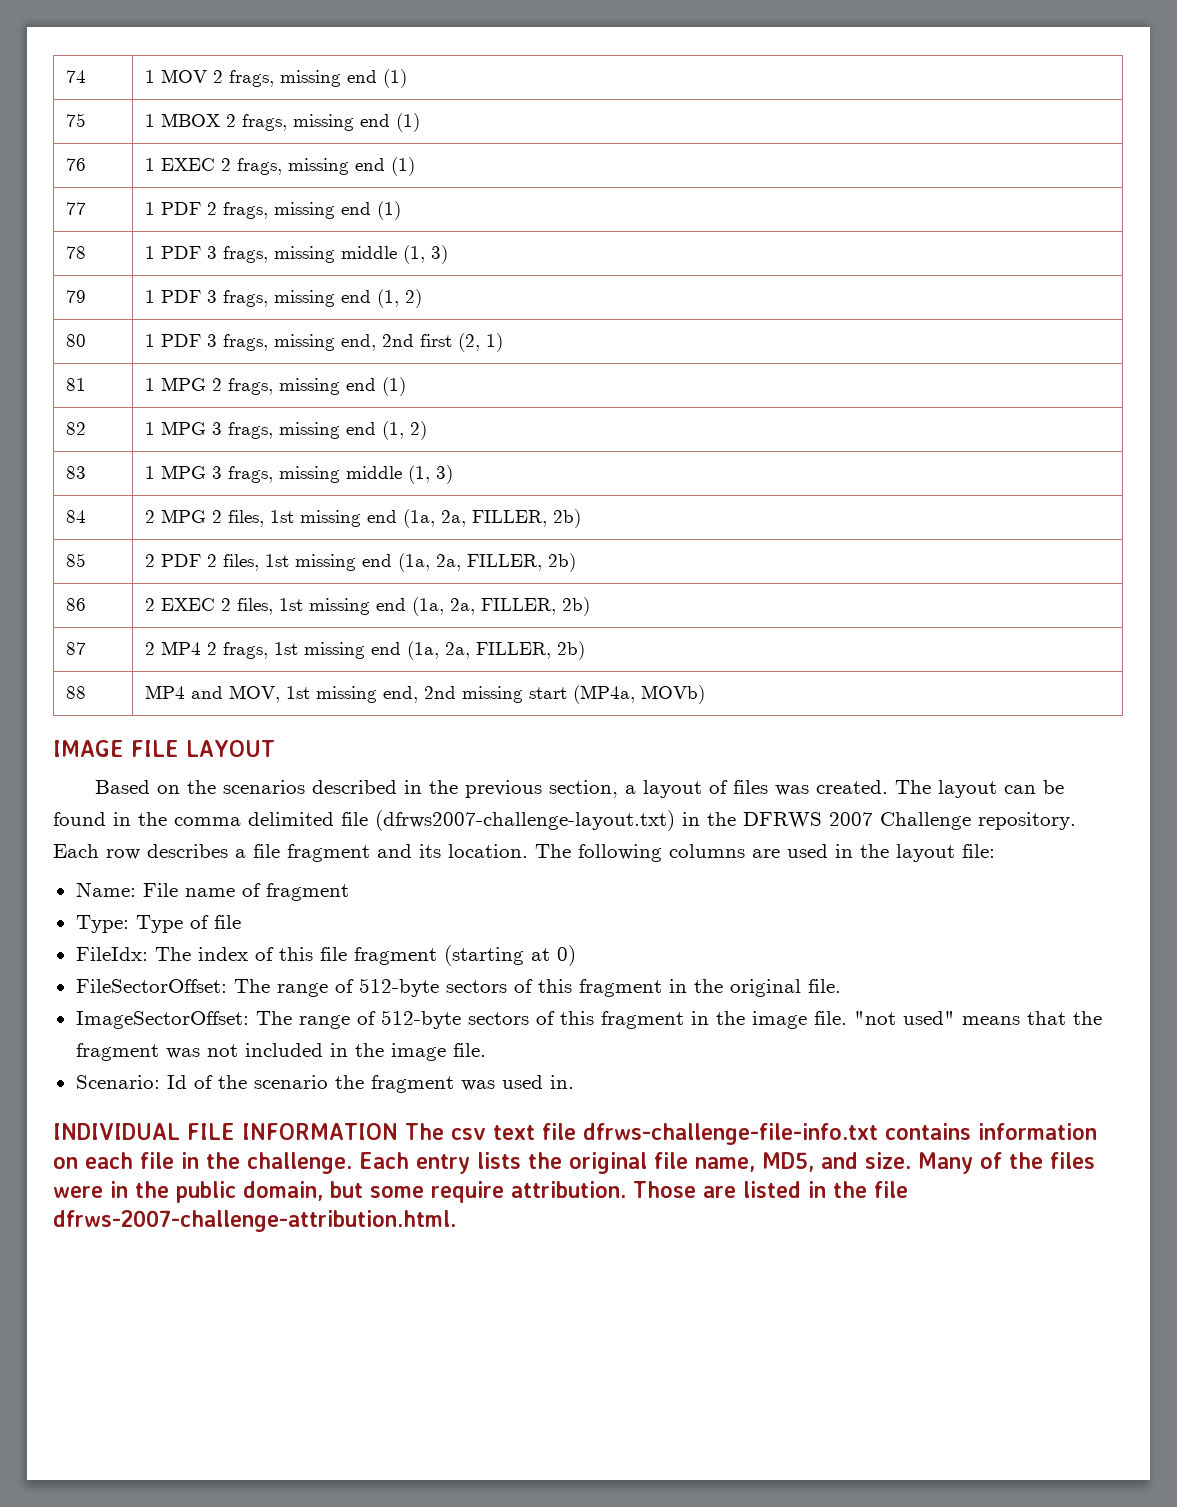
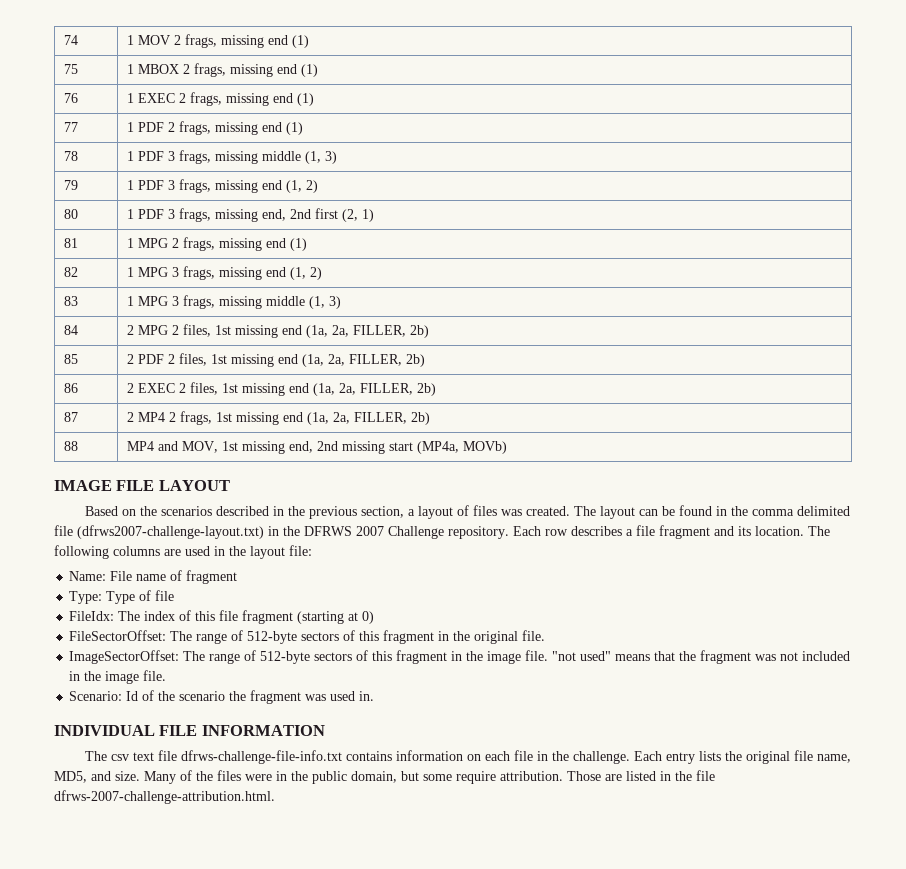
- INDIVIDUAL FILE INFORMATION The csv text file dfrws-challenge-file-info.txt contains information on each file in the challenge.
+ INDIVIDUAL FILE INFORMATION
+ The csv text file dfrws-challenge-file-info.txt contains information on each file in the challenge.

